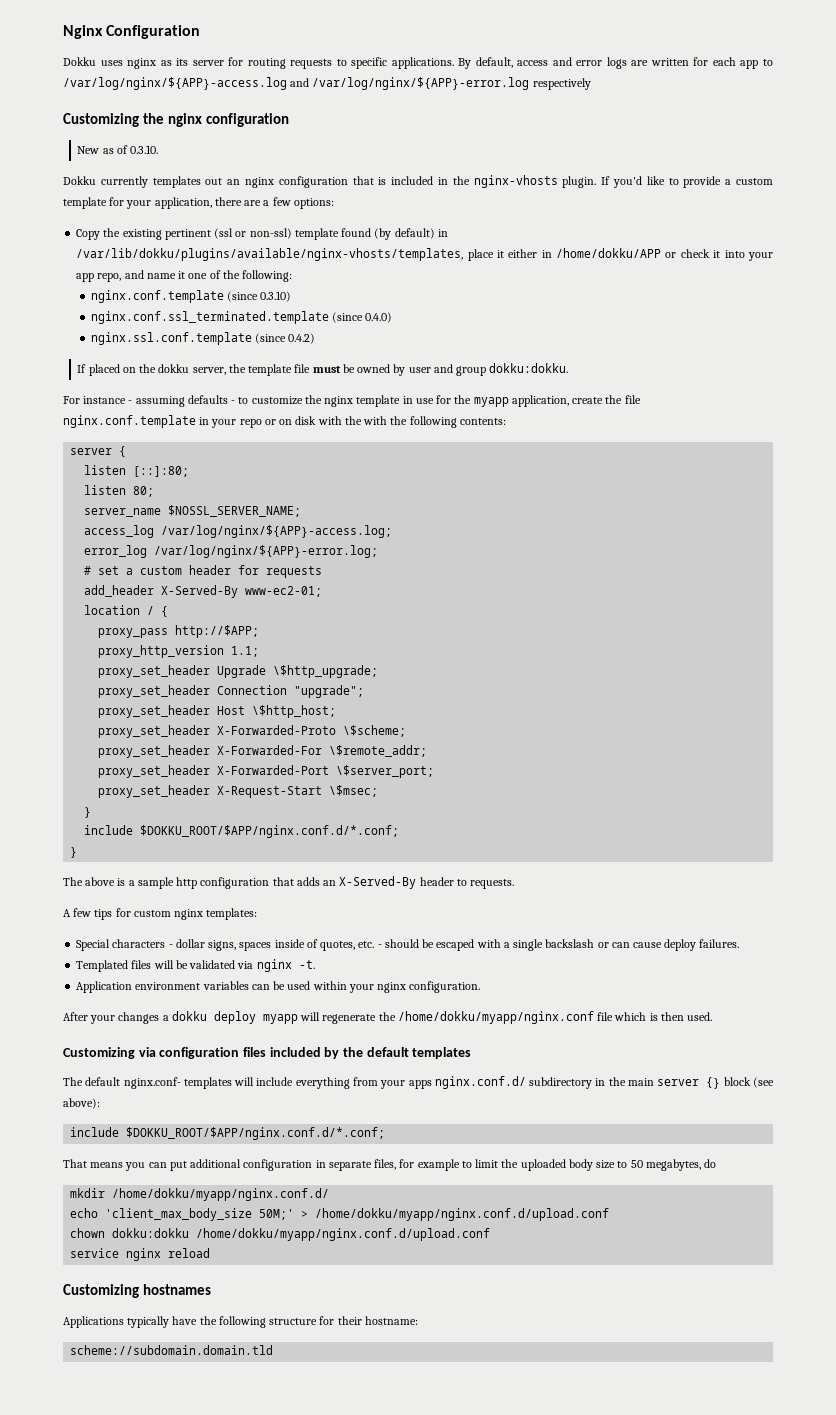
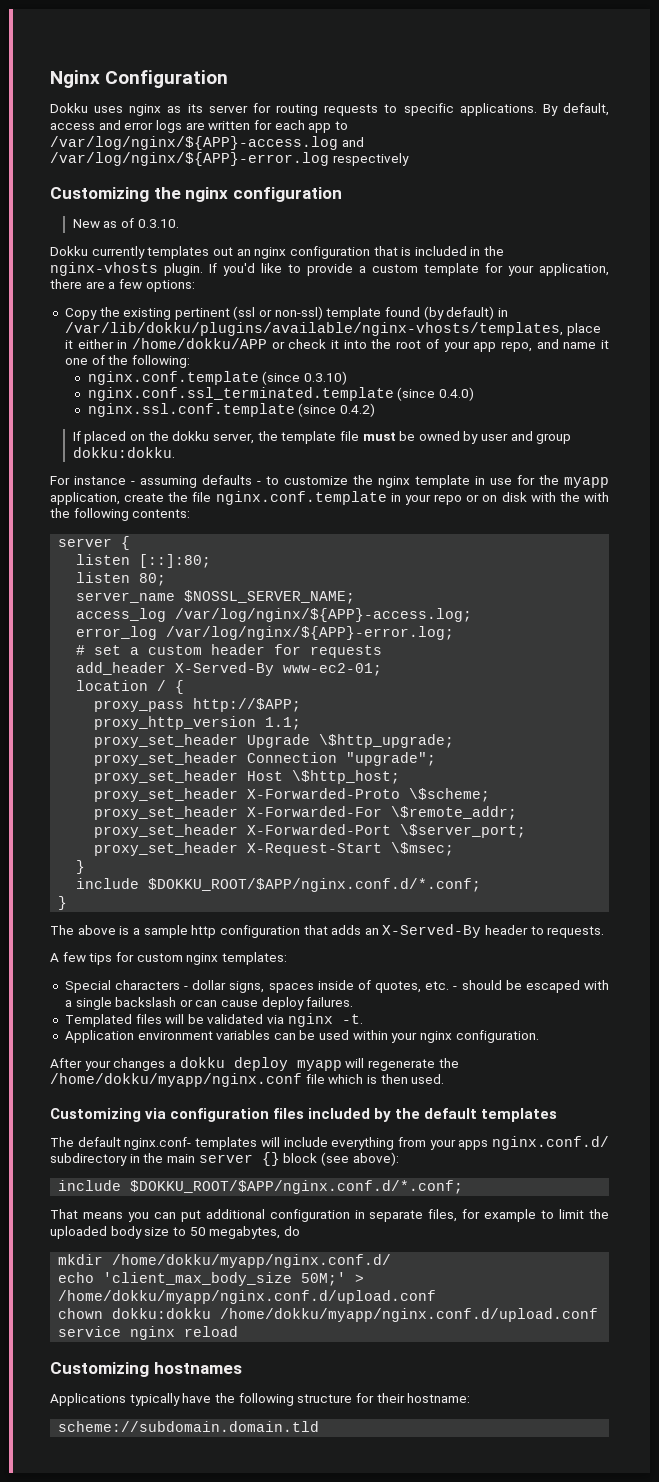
- Copy the existing pertinent (ssl or non-ssl) template found (by default) in /var/lib/dokku/plugins/available/nginx-vhosts/templates, place it either in /home/dokku/APP or check it into your app repo, and name it one of the following:
+ Copy the existing pertinent (ssl or non-ssl) template found (by default) in /var/lib/dokku/plugins/available/nginx-vhosts/templates, place it either in /home/dokku/APP or check it into the root of your app repo, and name it one of the following:

